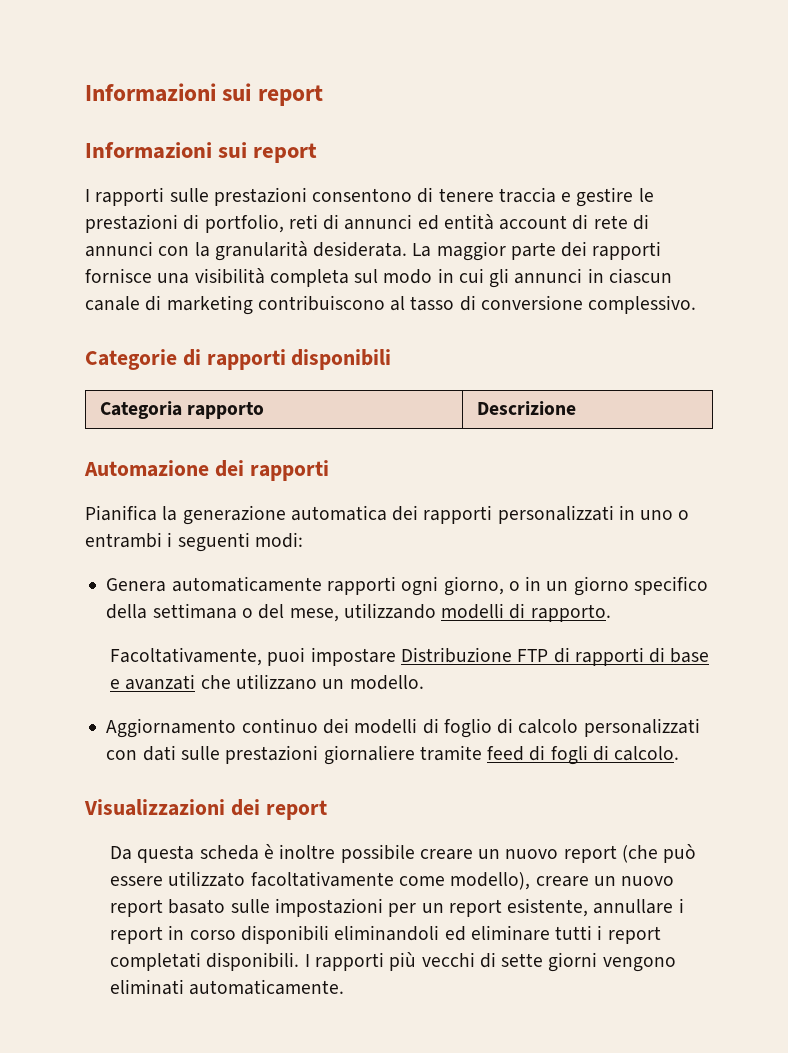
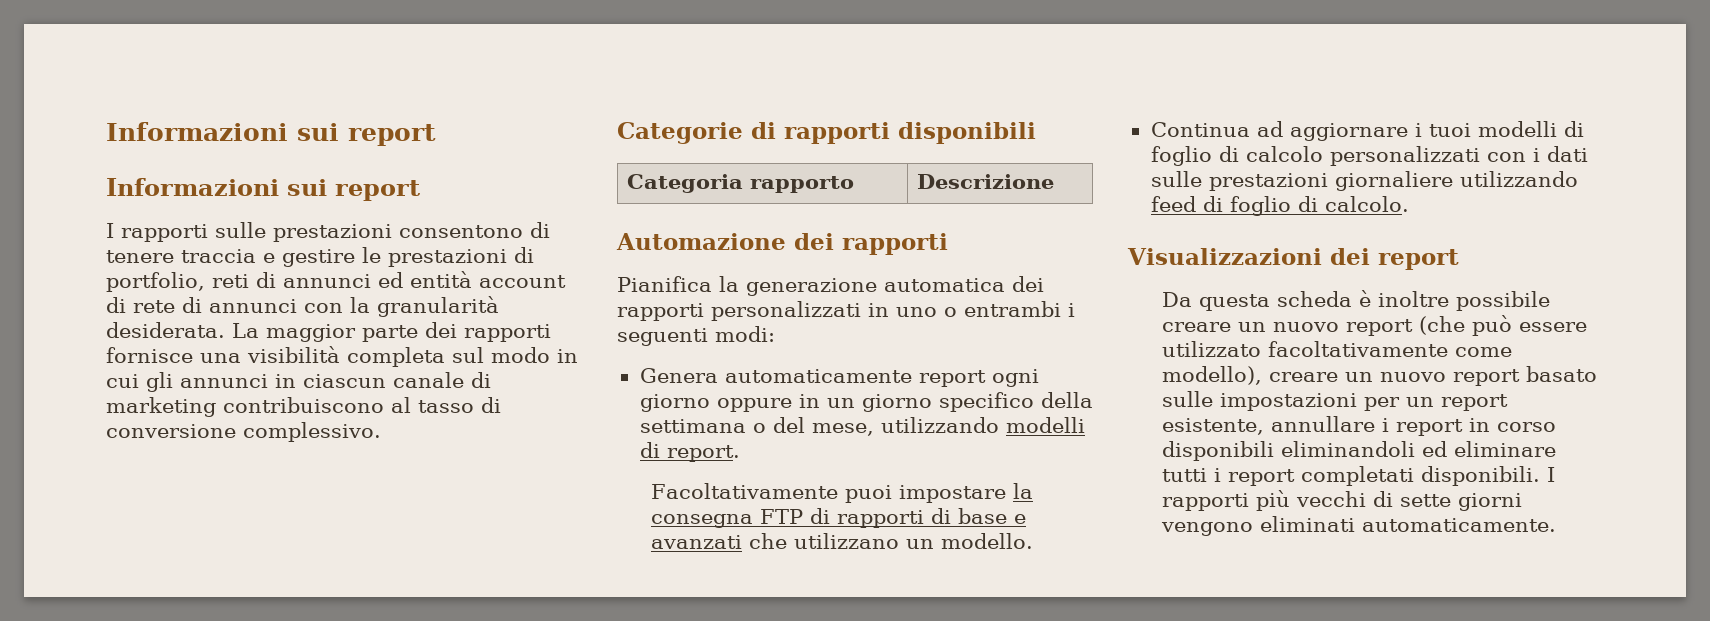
- Genera automaticamente rapporti ogni giorno, o in un giorno specifico della settimana o del mese, utilizzando modelli di rapporto.
- Facoltativamente, puoi impostare Distribuzione FTP di rapporti di base e avanzati che utilizzano un modello.
+ Genera automaticamente report ogni giorno oppure in un giorno specifico della settimana o del mese, utilizzando modelli di report.
+ Facoltativamente puoi impostare la consegna FTP di rapporti di base e avanzati che utilizzano un modello.
- Aggiornamento continuo dei modelli di foglio di calcolo personalizzati con dati sulle prestazioni giornaliere tramite feed di fogli di calcolo.
+ Continua ad aggiornare i tuoi modelli di foglio di calcolo personalizzati con i dati sulle prestazioni giornaliere utilizzando feed di foglio di calcolo.

